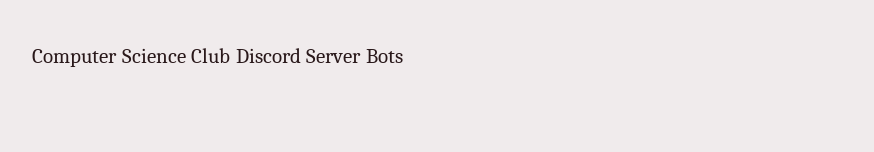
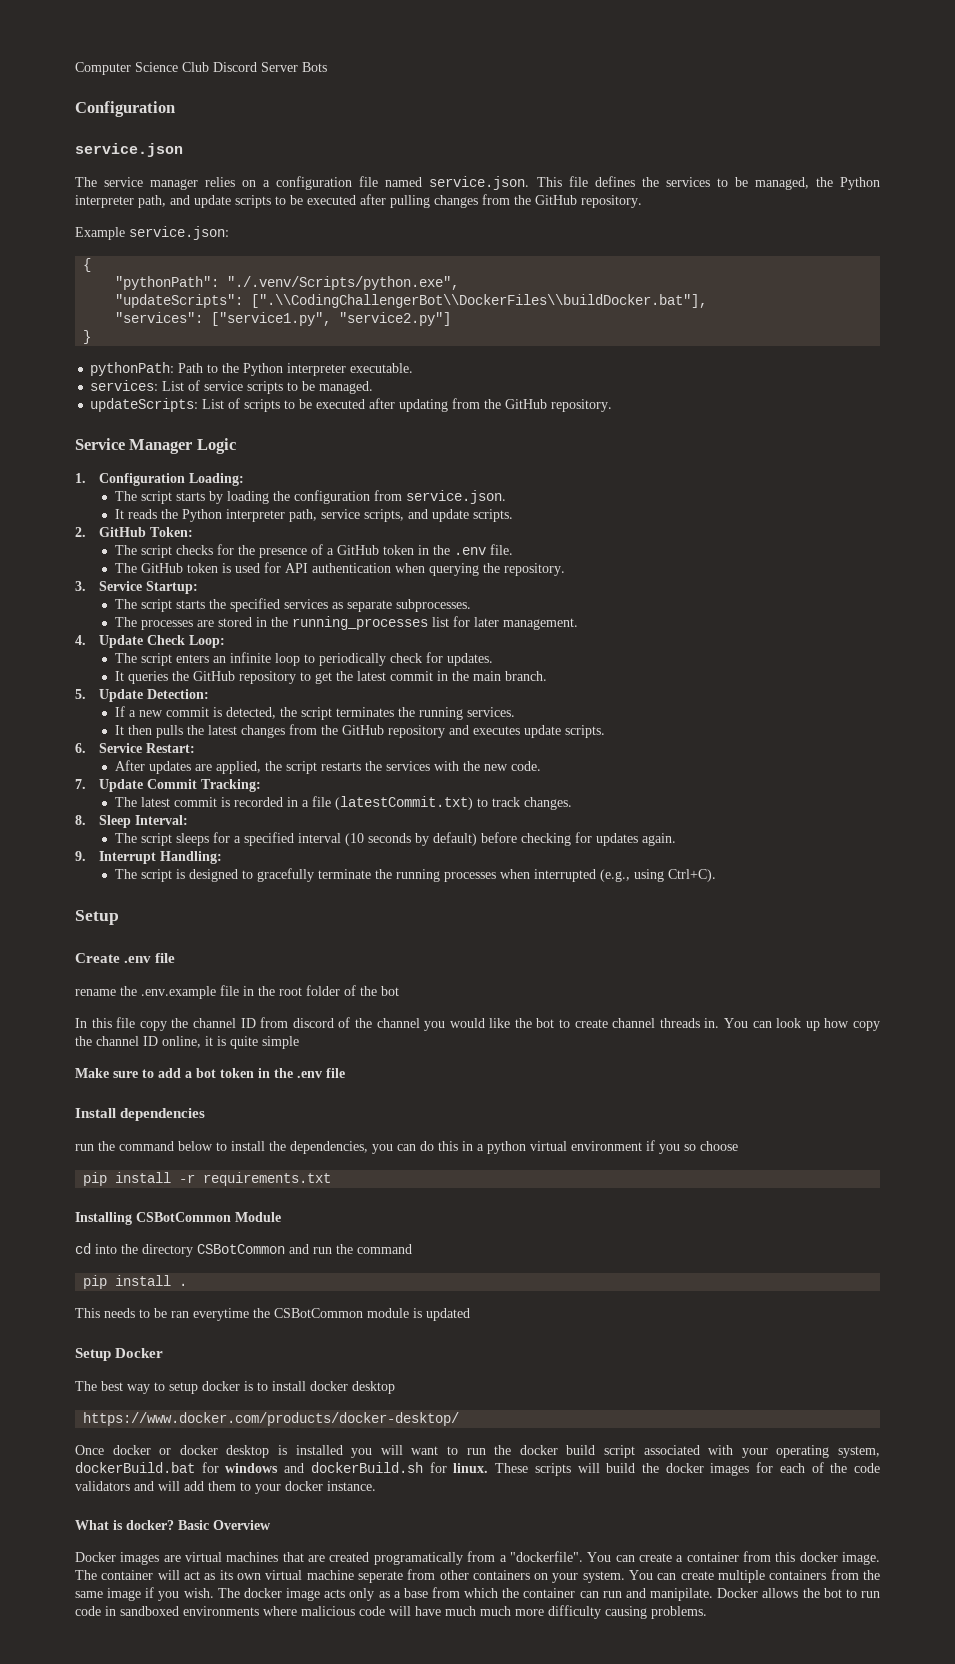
  Computer Science Club Discord Server Bots
+ Configuration
+ service.json
+ The service manager relies on a configuration file named service.json. This file defines the services to be managed, the Python interpreter path, and update scripts to be executed after pulling changes from the GitHub repository.
+ Example service.json:
+ {
+ "pythonPath": "./.venv/Scripts/python.exe",
+ "updateScripts": [".\\CodingChallengerBot\\DockerFiles\\buildDocker.bat"],
+ "services": ["service1.py", "service2.py"]
+ }
+ pythonPath: Path to the Python interpreter executable.
+ services: List of service scripts to be managed.
+ updateScripts: List of scripts to be executed after updating from the GitHub repository.
+ Service Manager Logic
+ 1. Configuration Loading:
+ The script starts by loading the configuration from service.json.
+ It reads the Python interpreter path, service scripts, and update scripts.
+ 2. GitHub Token:
+ The script checks for the presence of a GitHub token in the .env file.
+ The GitHub token is used for API authentication when querying the repository.
+ 3. Service Startup:
+ The script starts the specified services as separate subprocesses.
+ The processes are stored in the running_processes list for later management.
+ 4. Update Check Loop:
+ The script enters an infinite loop to periodically check for updates.
+ It queries the GitHub repository to get the latest commit in the main branch.
+ 5. Update Detection:
+ If a new commit is detected, the script terminates the running services.
+ It then pulls the latest changes from the GitHub repository and executes update scripts.
+ 6. Service Restart:
+ After updates are applied, the script restarts the services with the new code.
+ 7. Update Commit Tracking:
+ The latest commit is recorded in a file (latestCommit.txt) to track changes.
+ 8. Sleep Interval:
+ The script sleeps for a specified interval (10 seconds by default) before checking for updates again.
+ 9. Interrupt Handling:
+ The script is designed to gracefully terminate the running processes when interrupted (e.g., using Ctrl+C).
+ Setup
+ Create .env file
+ rename the .env.example file in the root folder of the bot
+ In this file copy the channel ID from discord of the channel you would like the bot to create channel threads in. You can look up how copy the channel ID online, it is quite simple
+ Make sure to add a bot token in the .env file
+ Install dependencies
+ run the command below to install the dependencies, you can do this in a python virtual environment if you so choose
+ pip install -r requirements.txt
+ Installing CSBotCommon Module
+ cd into the directory CSBotCommon and run the command
+ pip install .
+ This needs to be ran everytime the CSBotCommon module is updated
+ Setup Docker
+ The best way to setup docker is to install docker desktop
+ https://www.docker.com/products/docker-desktop/
+ Once docker or docker desktop is installed you will want to run the docker build script associated with your operating system, dockerBuild.bat for windows and dockerBuild.sh for linux. These scripts will build the docker images for each of the code validators and will add them to your docker instance.
+ What is docker? Basic Overview
+ Docker images are virtual machines that are created programatically from a "dockerfile". You can create a container from this docker image. The container will act as its own virtual machine seperate from other containers on your system. You can create multiple containers from the same image if you wish. The docker image acts only as a base from which the container can run and manipilate. Docker allows the bot to run code in sandboxed environments where malicious code will have much much more difficulty causing problems.

